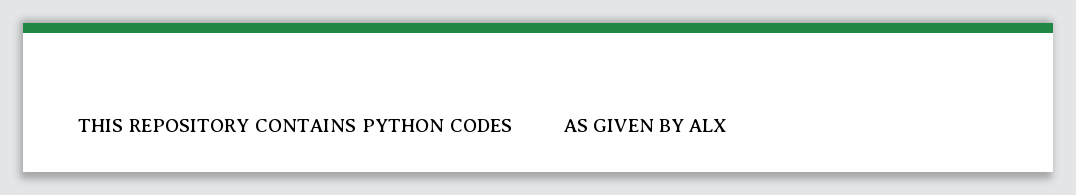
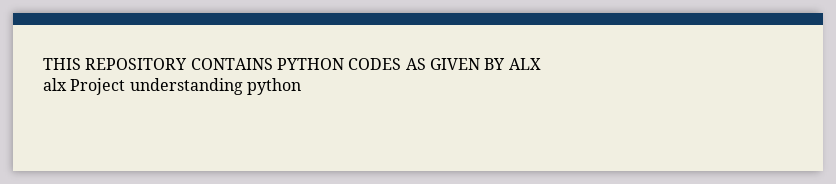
+ alx Project understanding python

